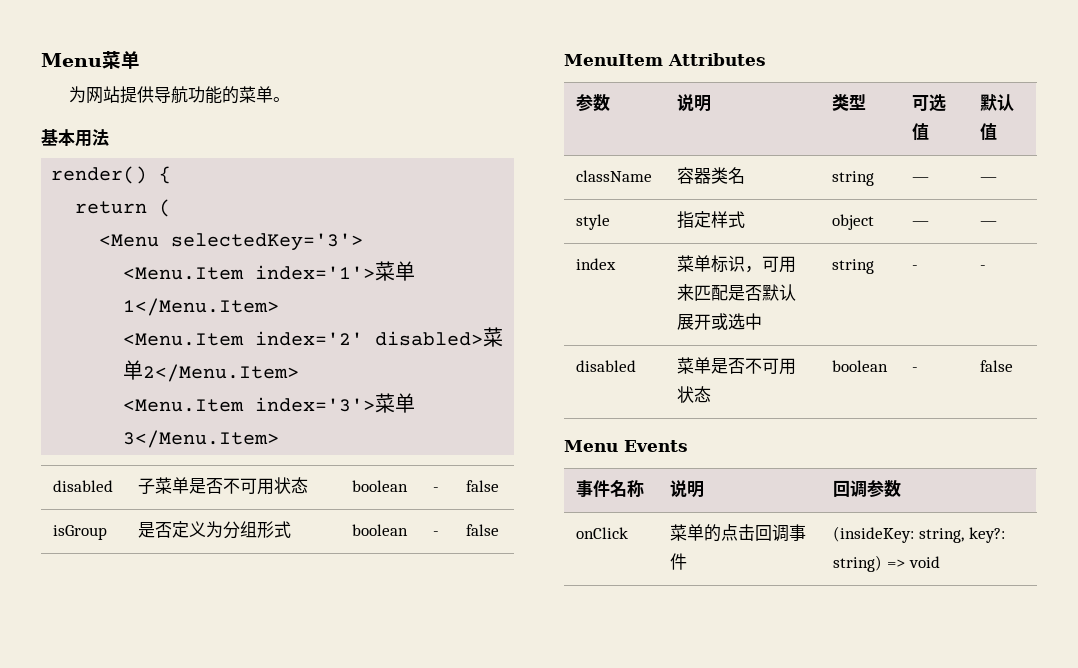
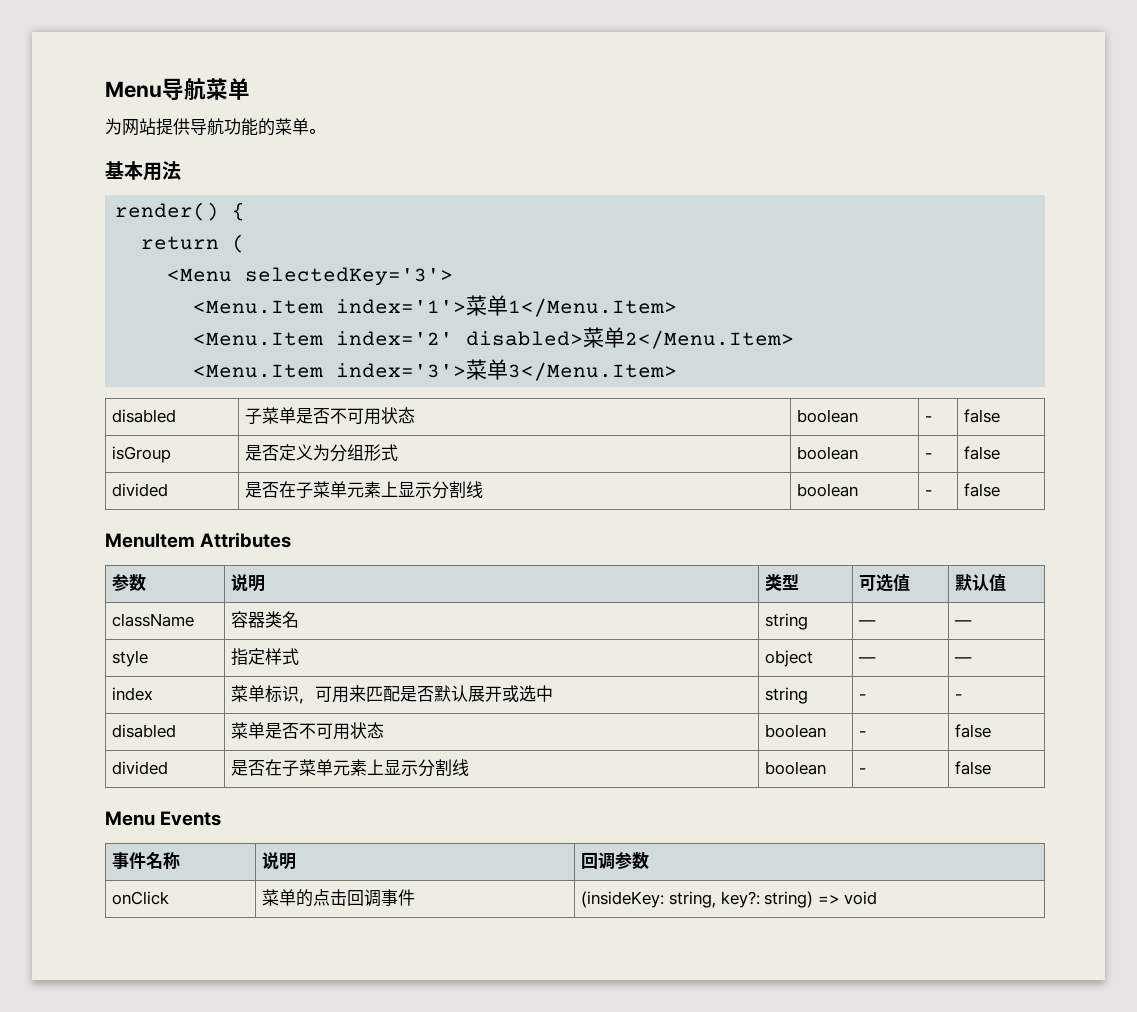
- Menu菜单
+ Menu导航菜单
  isGroup | 是否定义为分组形式 | boolean | - | false
+ divided | 是否在子菜单元素上显示分割线 | boolean | - | false
  disabled | 菜单是否不可用状态 | boolean | - | false
+ divided | 是否在子菜单元素上显示分割线 | boolean | - | false

